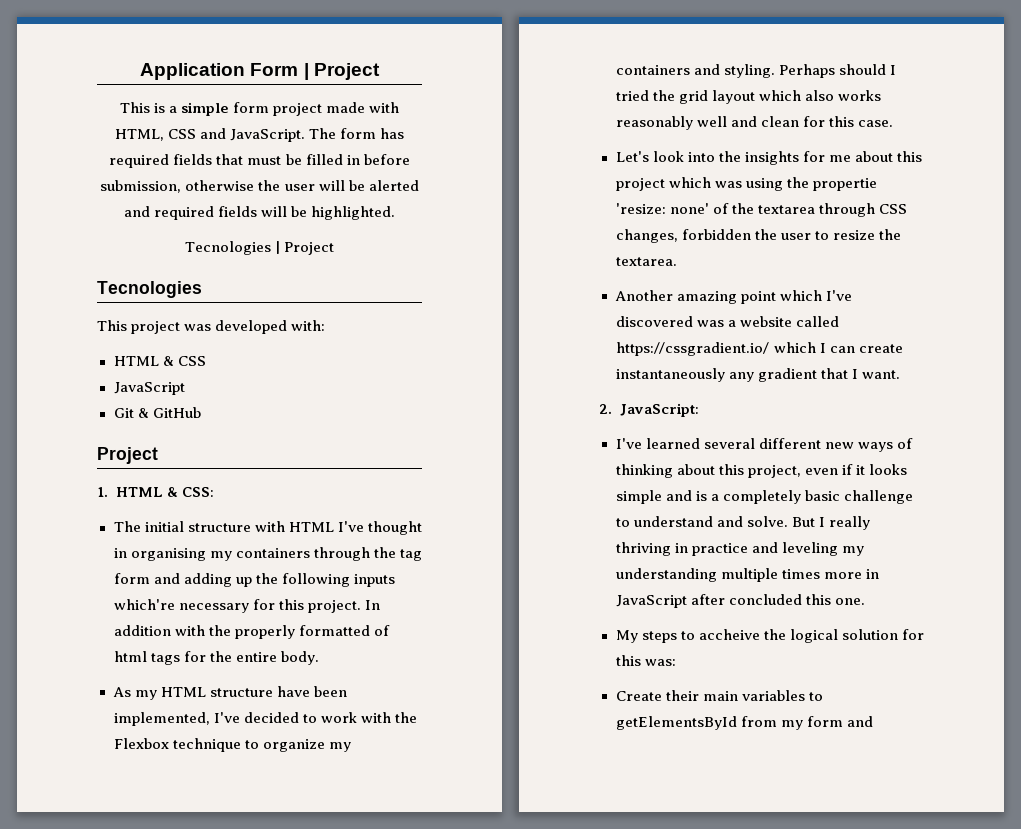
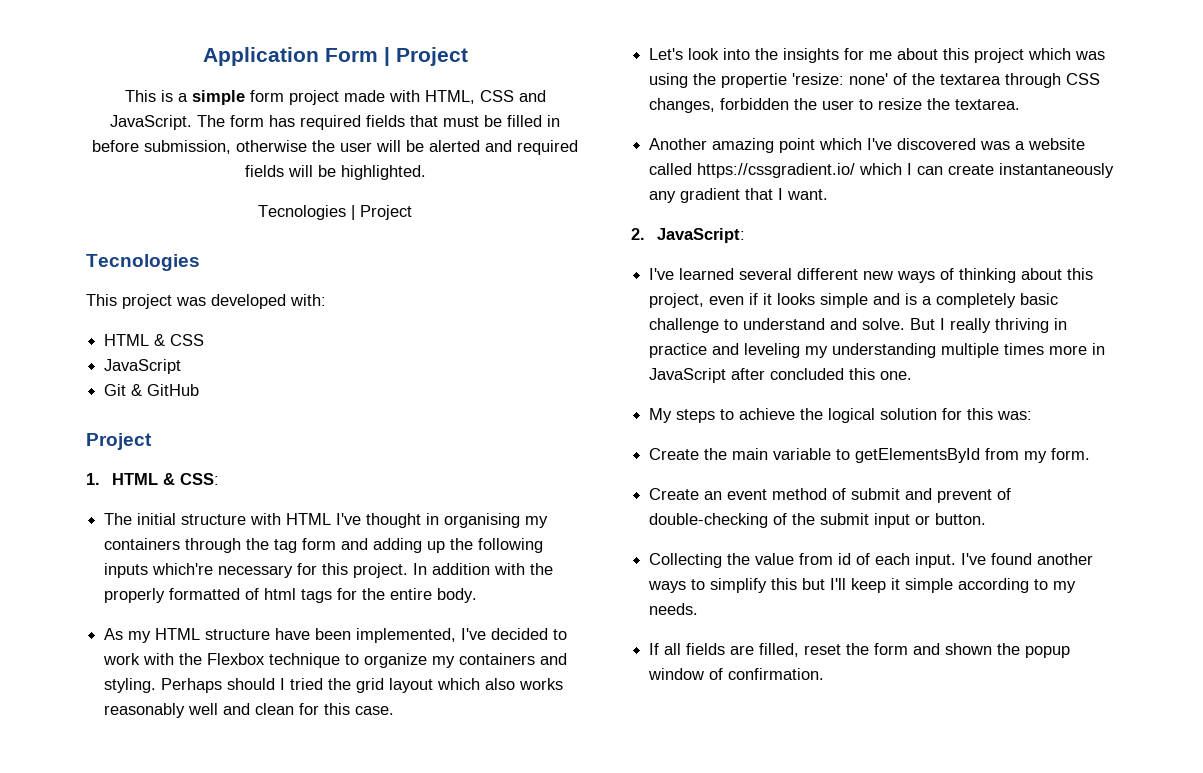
- My steps to accheive the logical solution for this was:
+ My steps to achieve the logical solution for this was:
- Create their main variables to getElementsById from my form and
+ Create the main variable to getElementsById from my form.
+ Create an event method of submit and prevent of double-checking of the submit input or button.
+ Collecting the value from id of each input. I've found another ways to simplify this but I'll keep it simple according to my needs.
+ If all fields are filled, reset the form and shown the popup window of confirmation.

